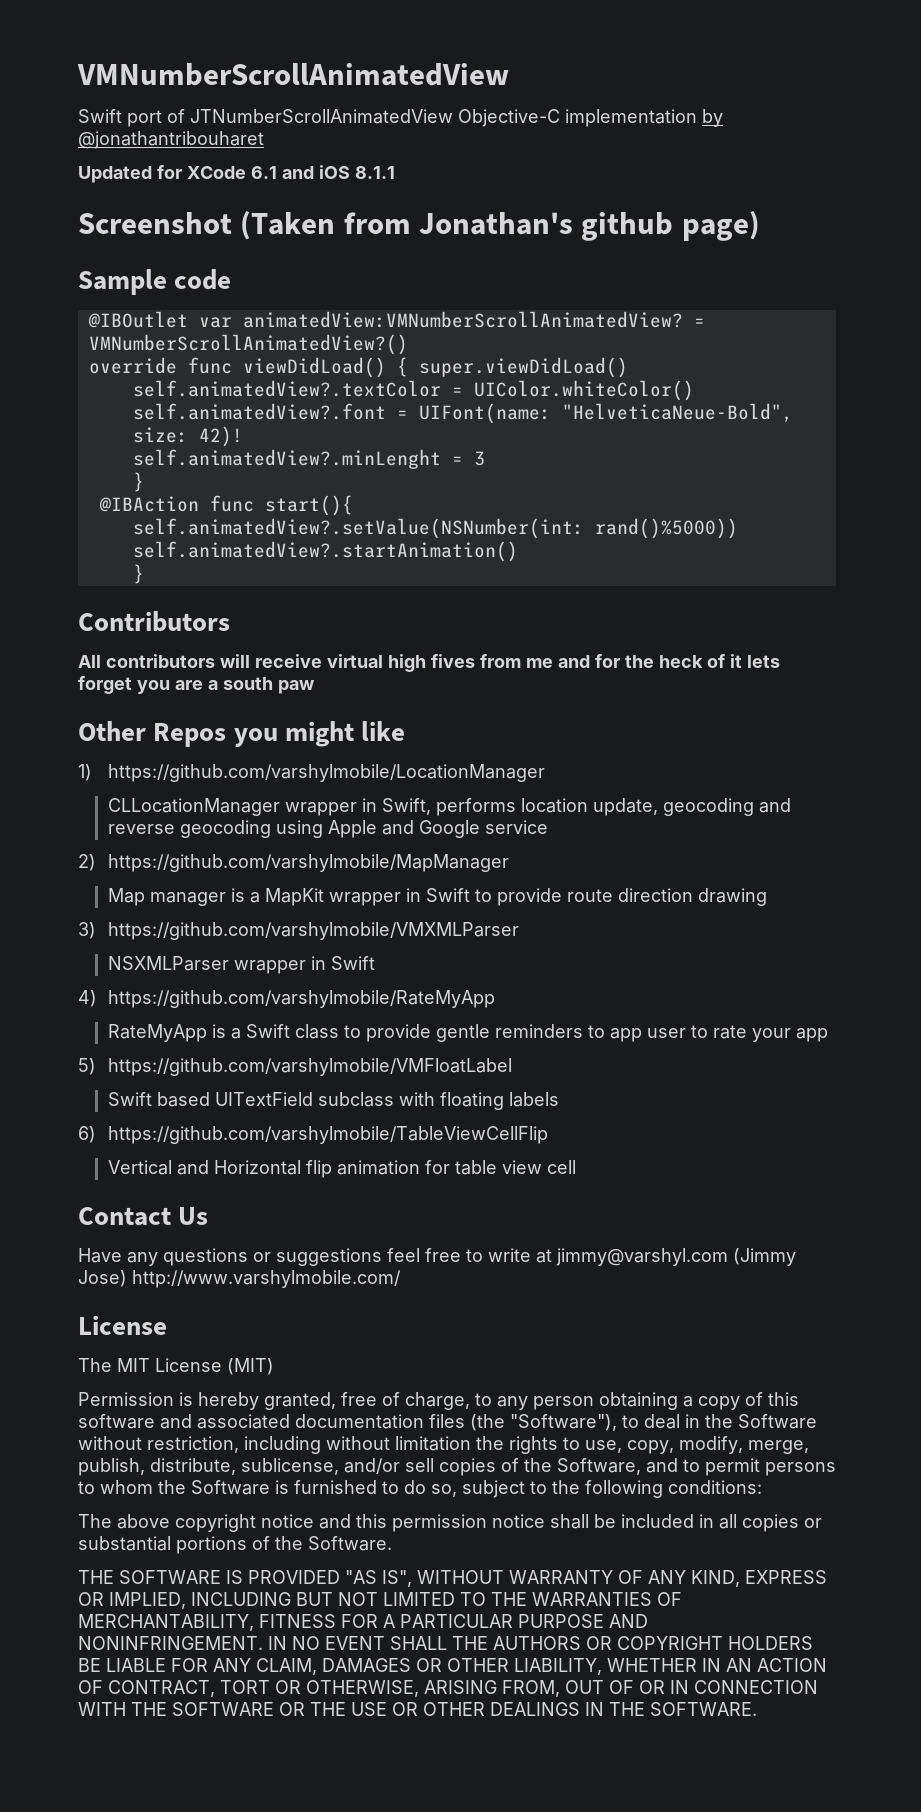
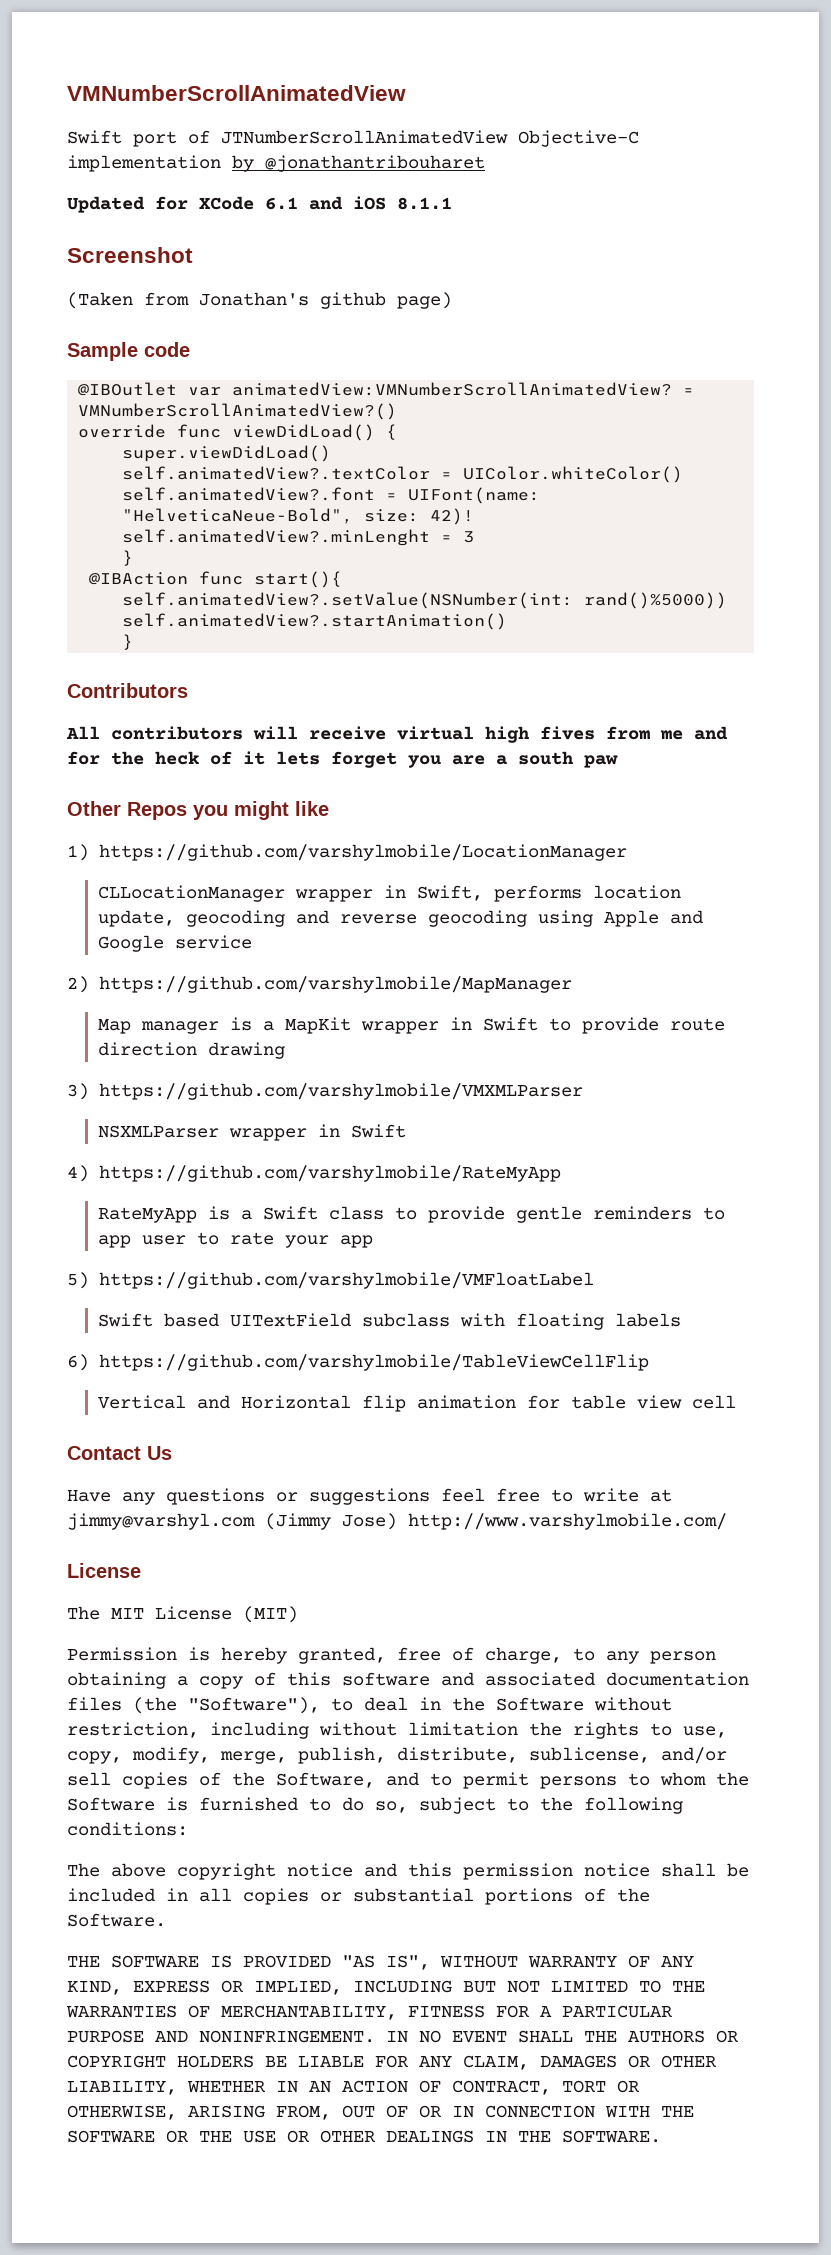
- Screenshot (Taken from Jonathan's github page)
+ Screenshot
+ (Taken from Jonathan's github page)
- override func viewDidLoad() { super.viewDidLoad()
+ override func viewDidLoad() {
+ super.viewDidLoad()

